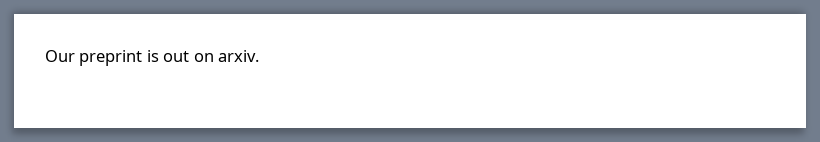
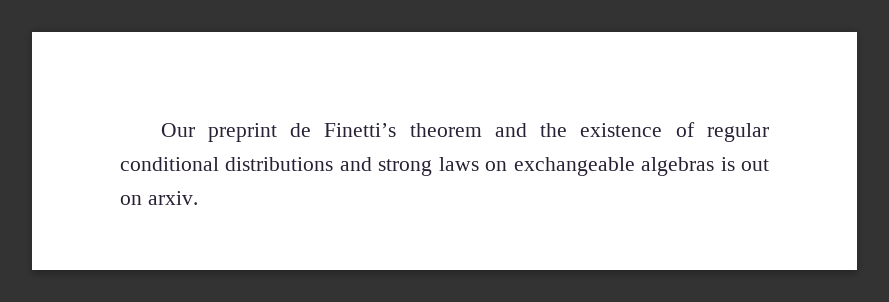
- Our preprint is out on arxiv.
+ Our preprint de Finetti’s theorem and the existence of regular conditional distributions and strong laws on exchangeable algebras is out on arxiv.

